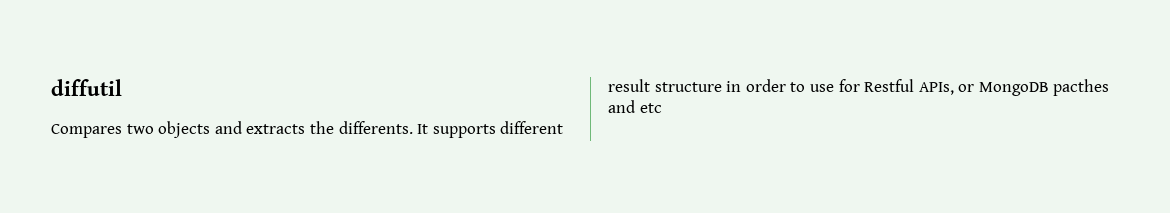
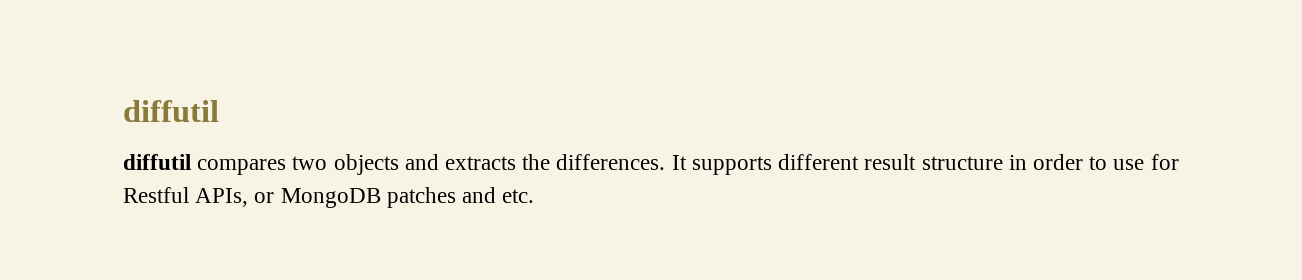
- Compares two objects and extracts the differents.
+ diffutil compares two objects and extracts the differences.
- It supports different result structure in order to use for Restful APIs, or MongoDB pacthes and etc
+ It supports different result structure in order to use for Restful APIs, or MongoDB patches and etc.

